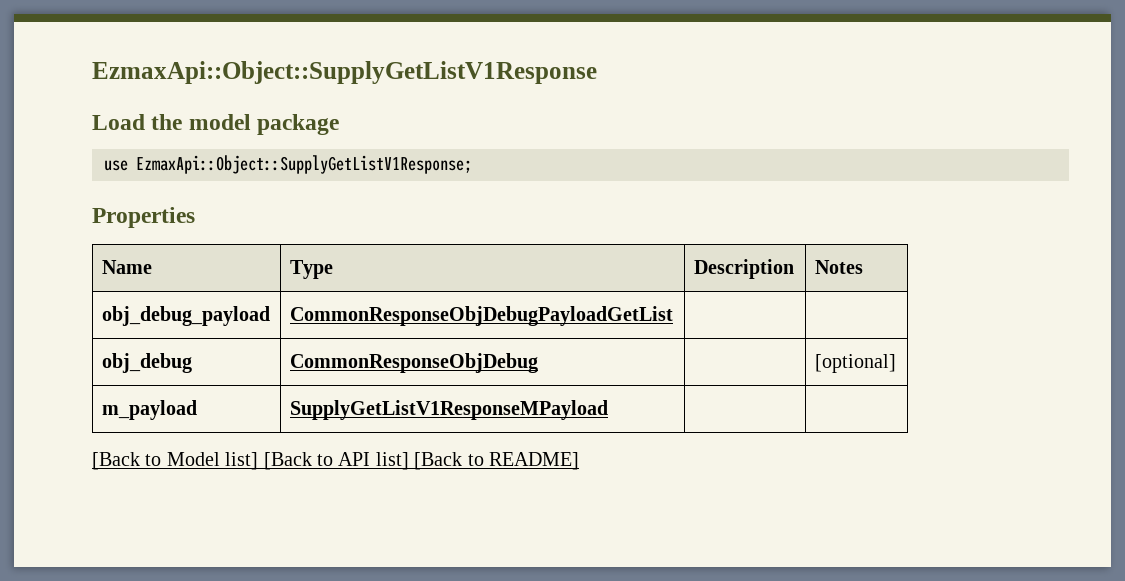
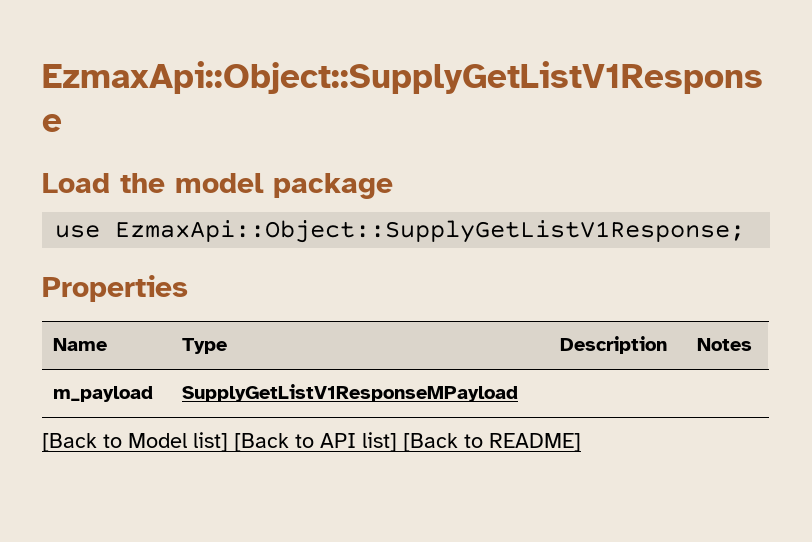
- obj_debug_payload | CommonResponseObjDebugPayloadGetList | |
- obj_debug | CommonResponseObjDebug | | [optional]

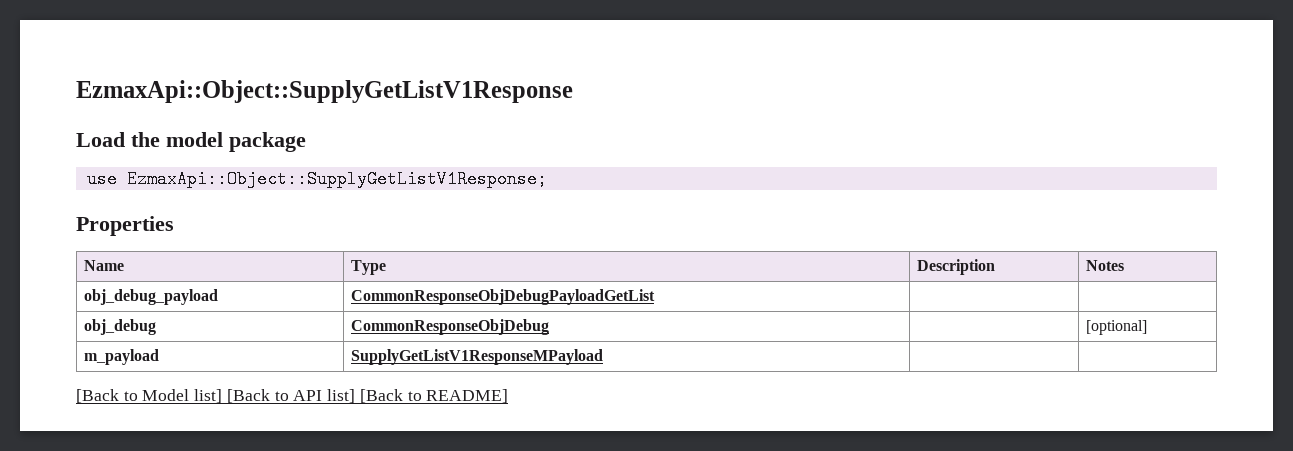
+ obj_debug_payload | CommonResponseObjDebugPayloadGetList | |
+ obj_debug | CommonResponseObjDebug | | [optional]

